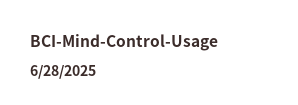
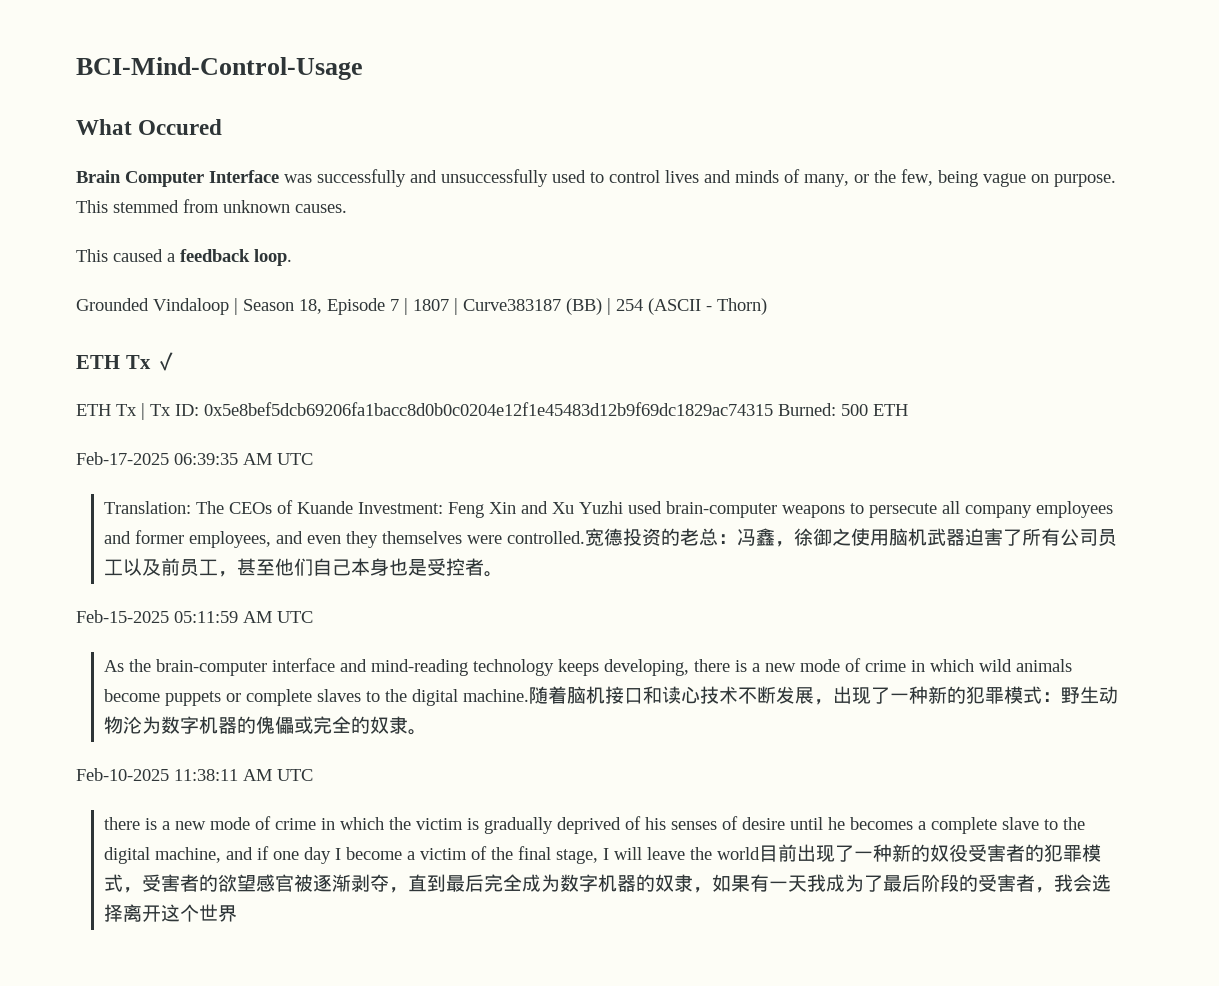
- 6/28/2025
+ What Occured
+ Brain Computer Interface was successfully and unsuccessfully used to control lives and minds of many, or the few, being vague on purpose. This stemmed from unknown causes.
+ This caused a feedback loop.
+ Grounded Vindaloop | Season 18, Episode 7 | 1807 | Curve383187 (BB) | 254 (ASCII - Thorn)
+ ETH Tx ✓
+ ETH Tx | Tx ID: 0x5e8bef5dcb69206fa1bacc8d0b0c0204e12f1e45483d12b9f69dc1829ac74315 Burned: 500 ETH
+ Feb-17-2025 06:39:35 AM UTC
+ Translation: The CEOs of Kuande Investment: Feng Xin and Xu Yuzhi used brain-computer weapons to persecute all company employees and former employees, and even they themselves were controlled.宽德投资的老总：冯鑫，徐御之使用脑机武器迫害了所有公司员工以及前员工，甚至他们自己本身也是受控者。
+ Feb-15-2025 05:11:59 AM UTC
+ As the brain-computer interface and mind-reading technology keeps developing, there is a new mode of crime in which wild animals become puppets or complete slaves to the digital machine.随着脑机接口和读心技术不断发展，出现了一种新的犯罪模式：野生动物沦为数字机器的傀儡或完全的奴隶。
+ Feb-10-2025 11:38:11 AM UTC
+ there is a new mode of crime in which the victim is gradually deprived of his senses of desire until he becomes a complete slave to the digital machine, and if one day I become a victim of the final stage, I will leave the world目前出现了一种新的奴役受害者的犯罪模式，受害者的欲望感官被逐渐剥夺，直到最后完全成为数字机器的奴隶，如果有一天我成为了最后阶段的受害者，我会选择离开这个世界

